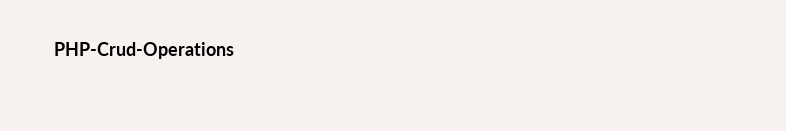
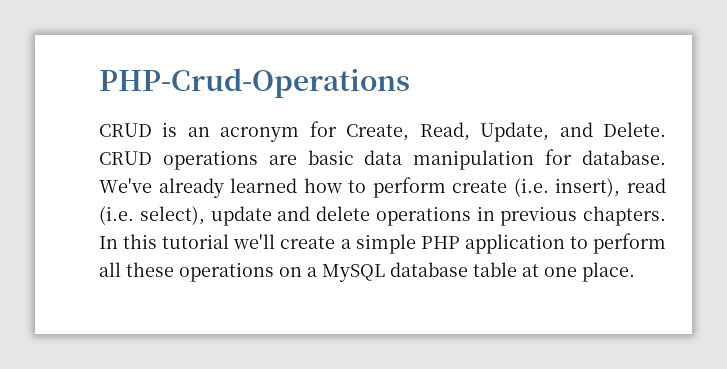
+ CRUD is an acronym for Create, Read, Update, and Delete. CRUD operations are basic data manipulation for database. We've already learned how to perform create (i.e. insert), read (i.e. select), update and delete operations in previous chapters. In this tutorial we'll create a simple PHP application to perform all these operations on a MySQL database table at one place.

